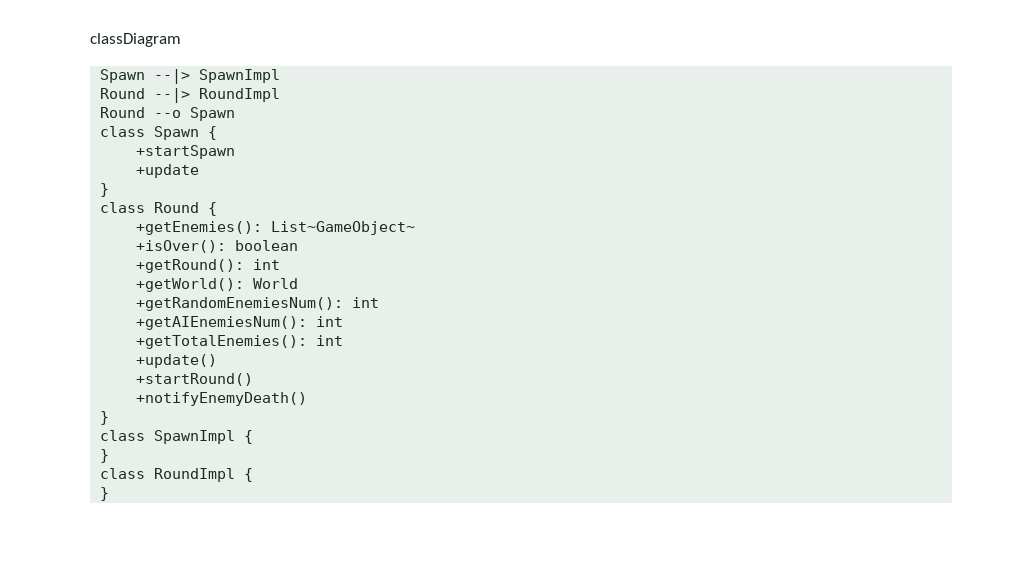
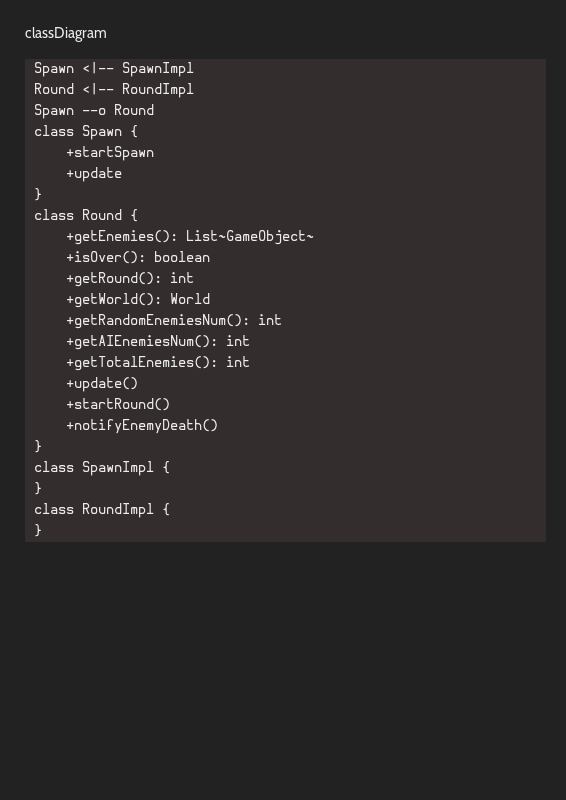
- Spawn --|> SpawnImpl
+ Spawn <|-- SpawnImpl
- Round --|> RoundImpl
+ Round <|-- RoundImpl
- Round --o Spawn
+ Spawn --o Round

